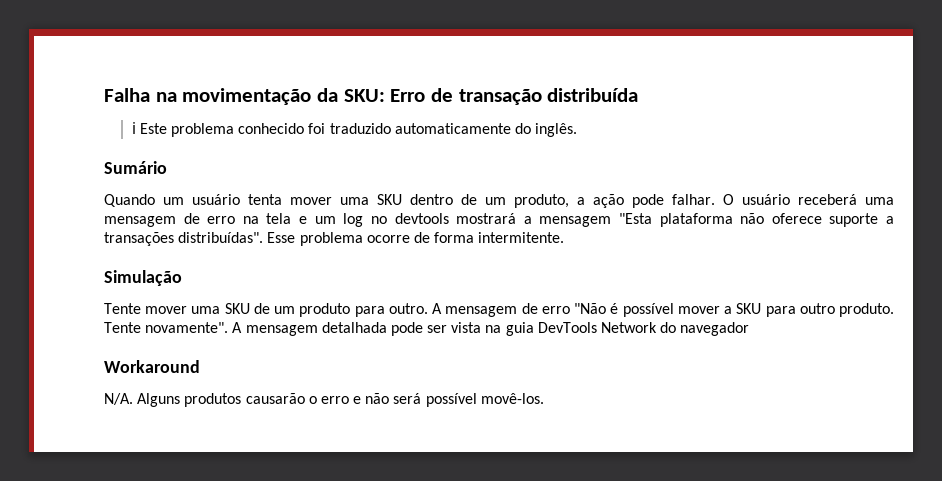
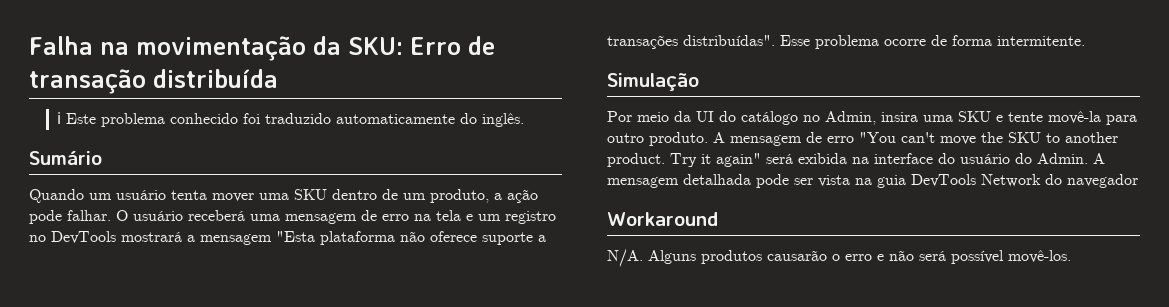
- O usuário receberá uma mensagem de erro na tela e um log no devtools mostrará a mensagem "Esta plataforma não oferece suporte a transações distribuídas".
+ O usuário receberá uma mensagem de erro na tela e um registro no DevTools mostrará a mensagem "Esta plataforma não oferece suporte a transações distribuídas".
- Tente mover uma SKU de um produto para outro. A mensagem de erro "Não é possível mover a SKU para outro produto. Tente novamente".
+ Por meio da UI do catálogo no Admin, insira uma SKU e tente movê-la para outro produto. A mensagem de erro "You can't move the SKU to another product. Try it again" será exibida na interface do usuário do Admin.

